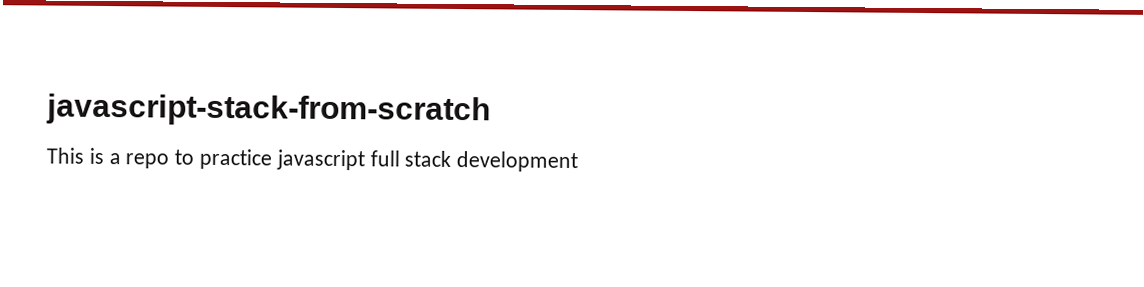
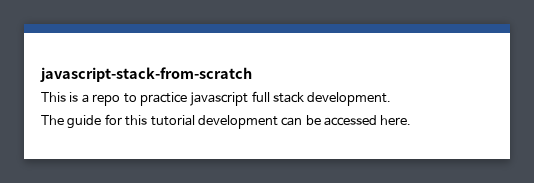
- This is a repo to practice javascript full stack development
+ This is a repo to practice javascript full stack development.
+ The guide for this tutorial development can be accessed here.

